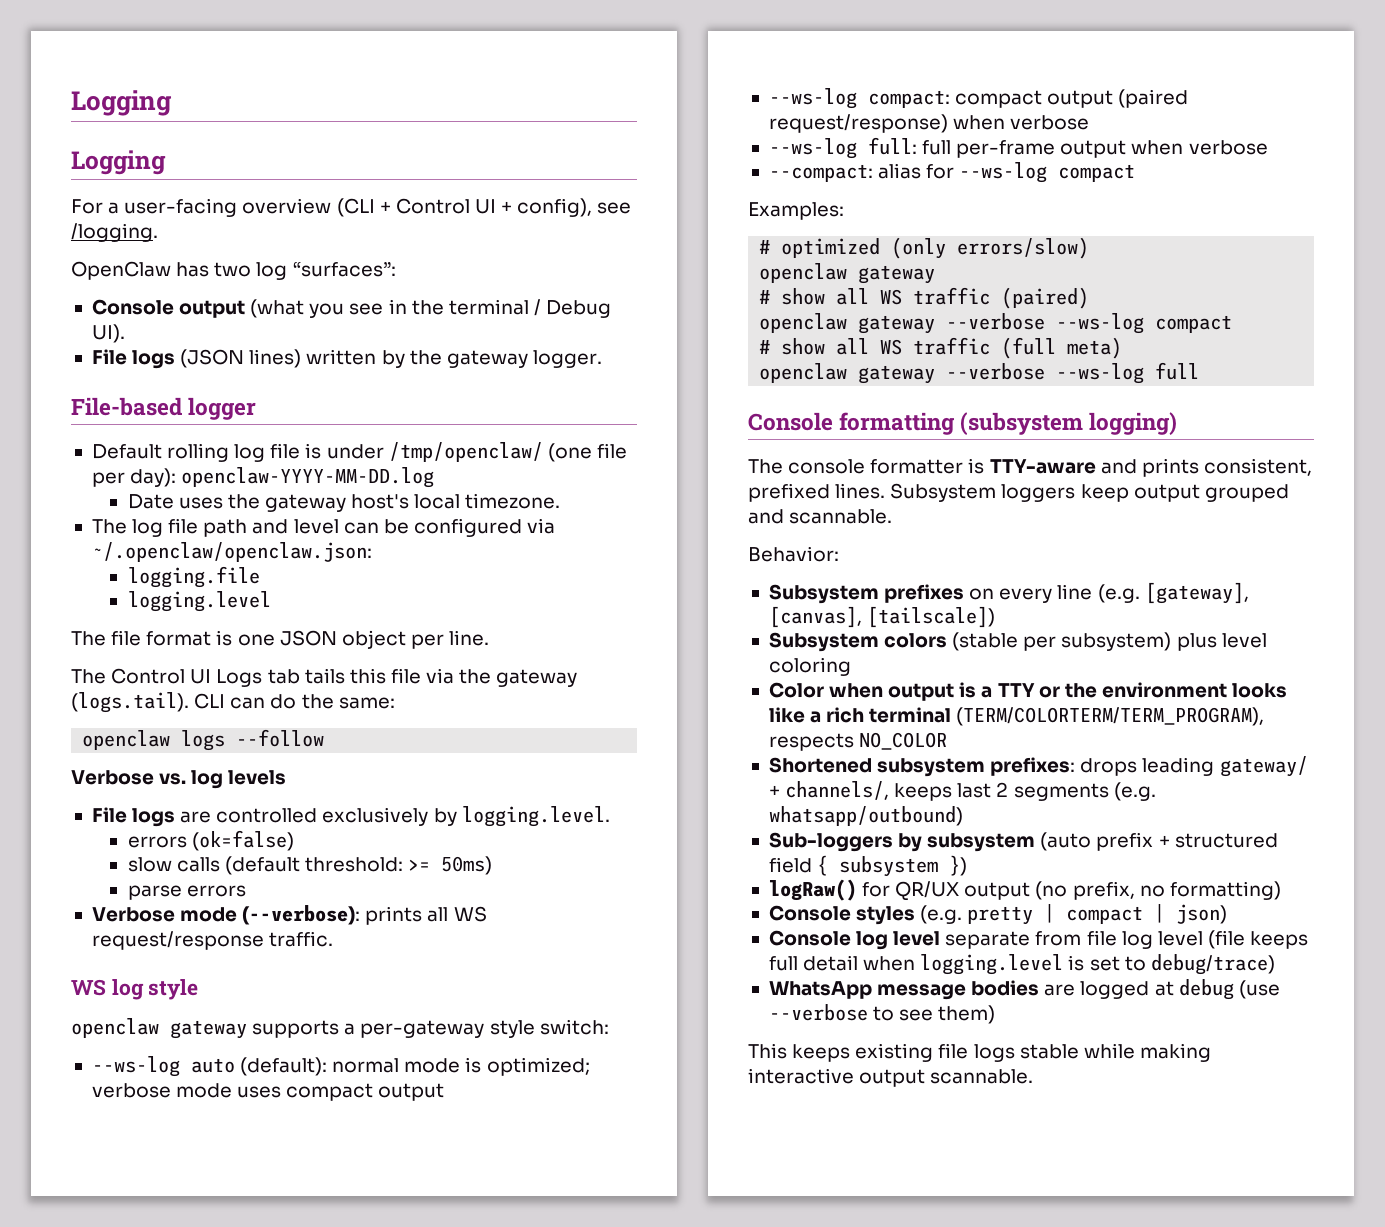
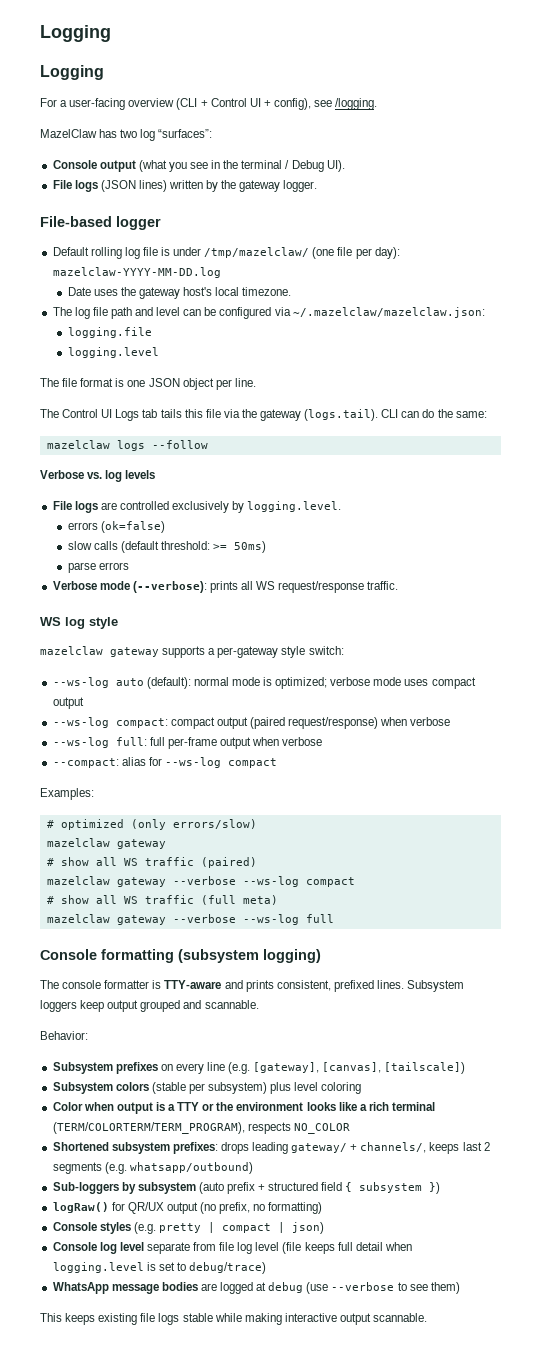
- OpenClaw has two log “surfaces”:
+ MazelClaw has two log “surfaces”:
- Default rolling log file is under /tmp/openclaw/ (one file per day): openclaw-YYYY-MM-DD.log
+ Default rolling log file is under /tmp/mazelclaw/ (one file per day): mazelclaw-YYYY-MM-DD.log
- The log file path and level can be configured via ~/.openclaw/openclaw.json:
+ The log file path and level can be configured via ~/.mazelclaw/mazelclaw.json:
- openclaw logs --follow
+ mazelclaw logs --follow
- openclaw gateway supports a per-gateway style switch:
+ mazelclaw gateway supports a per-gateway style switch:
  # optimized (only errors/slow)
- openclaw gateway
+ mazelclaw gateway
- openclaw gateway --verbose --ws-log compact
+ mazelclaw gateway --verbose --ws-log compact
- openclaw gateway --verbose --ws-log full
+ mazelclaw gateway --verbose --ws-log full

